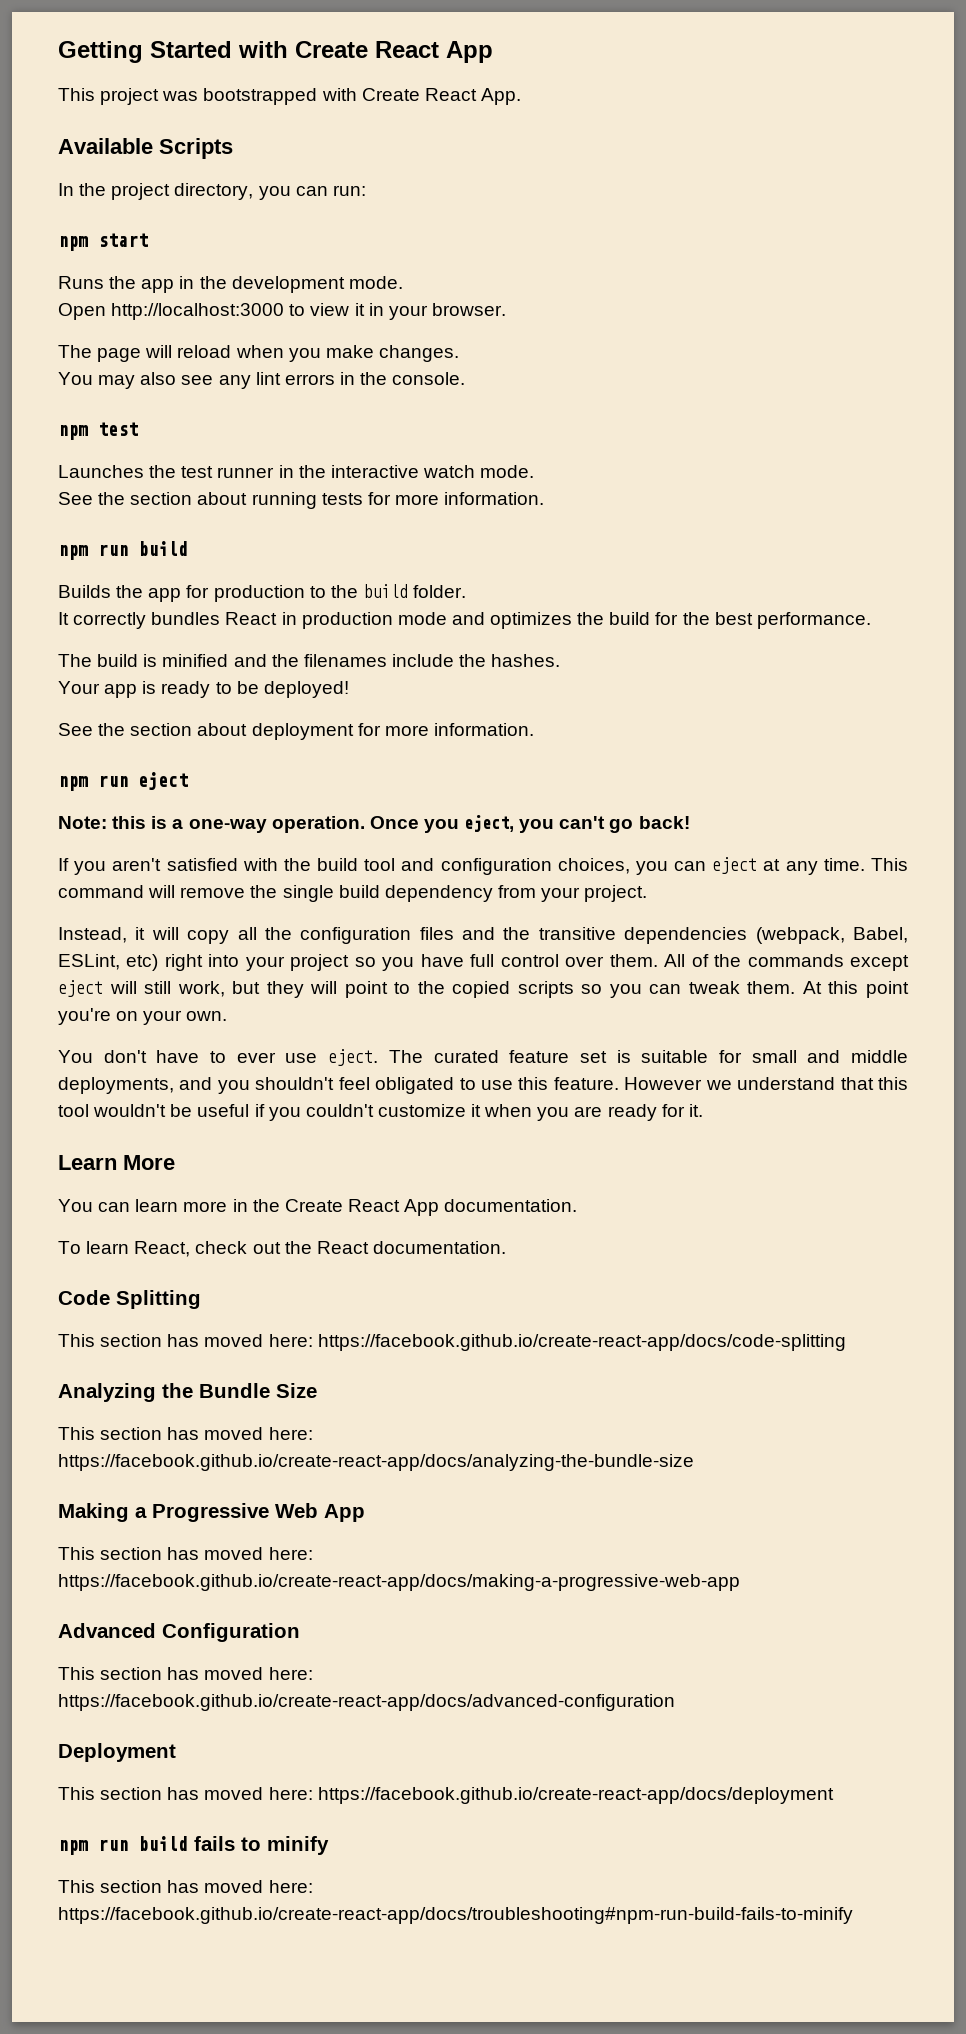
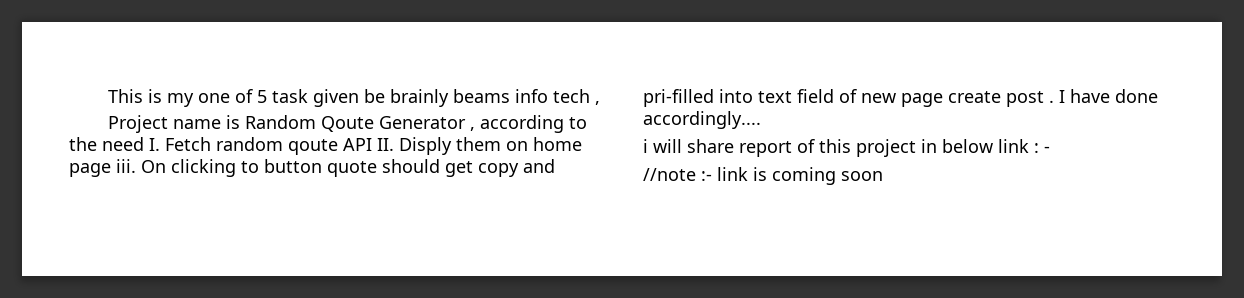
- Getting Started with Create React App
- This project was bootstrapped with Create React App.
- Available Scripts
- In the project directory, you can run:
- npm start
- Runs the app in the development mode.
- Open http://localhost:3000 to view it in your browser.
- The page will reload when you make changes.
- You may also see any lint errors in the console.
- npm test
- Launches the test runner in the interactive watch mode.
- See the section about running tests for more information.
- npm run build
- Builds the app for production to the build folder.
- It correctly bundles React in production mode and optimizes the build for the best performance.
- The build is minified and the filenames include the hashes.
- Your app is ready to be deployed!
- See the section about deployment for more information.
- npm run eject
- Note: this is a one-way operation. Once you eject, you can't go back!
- If you aren't satisfied with the build tool and configuration choices, you can eject at any time. This command will remove the single build dependency from your project.
- Instead, it will copy all the configuration files and the transitive dependencies (webpack, Babel, ESLint, etc) right into your project so you have full control over them. All of the commands except eject will still work, but they will point to the copied scripts so you can tweak them. At this point you're on your own.
- You don't have to ever use eject. The curated feature set is suitable for small and middle deployments, and you shouldn't feel obligated to use this feature. However we understand that this tool wouldn't be useful if you couldn't customize it when you are ready for it.
- Learn More
- You can learn more in the Create React App documentation.
- To learn React, check out the React documentation.
- Code Splitting
- This section has moved here: https://facebook.github.io/create-react-app/docs/code-splitting
- Analyzing the Bundle Size
- This section has moved here: https://facebook.github.io/create-react-app/docs/analyzing-the-bundle-size
- Making a Progressive Web App
- This section has moved here: https://facebook.github.io/create-react-app/docs/making-a-progressive-web-app
- Advanced Configuration
- This section has moved here: https://facebook.github.io/create-react-app/docs/advanced-configuration
- Deployment
- This section has moved here: https://facebook.github.io/create-react-app/docs/deployment
- npm run build fails to minify
- This section has moved here: https://facebook.github.io/create-react-app/docs/troubleshooting#npm-run-build-fails-to-minify
+ This is my one of 5 task given be brainly beams info tech ,
+ Project name is Random Qoute Generator , according to the need I. Fetch random qoute API II. Disply them on home page iii. On clicking to button quote should get copy and pri-filled into text field of new page create post . I have done accordingly....
+ i will share report of this project in below link : -
+ //note :- link is coming soon

